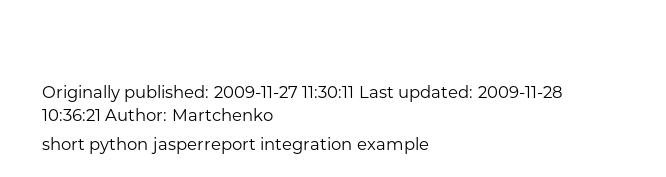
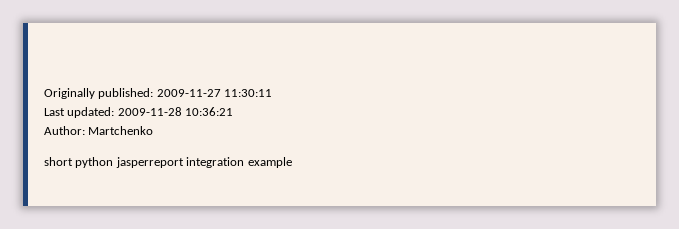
- Originally published: 2009-11-27 11:30:11 Last updated: 2009-11-28 10:36:21 Author: Martchenko
+ Originally published: 2009-11-27 11:30:11
+ Last updated: 2009-11-28 10:36:21
+ Author: Martchenko

